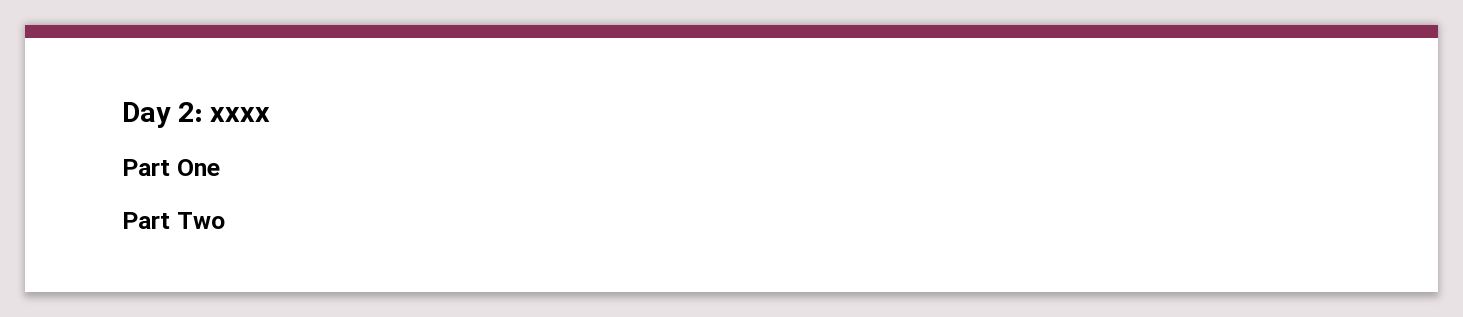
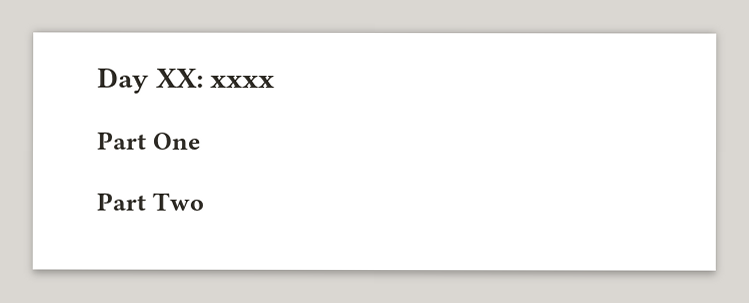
- Day 2: xxxx
+ Day XX: xxxx

